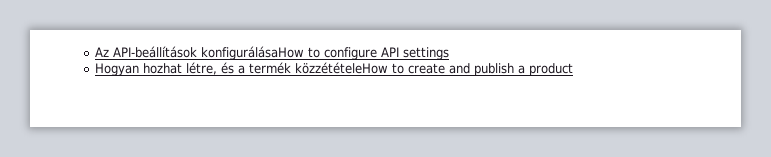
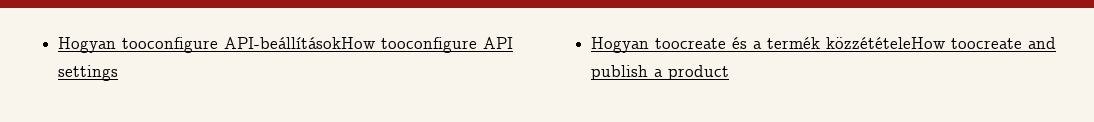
- Az API-beállítások konfigurálásaHow to configure API settings
+ Hogyan tooconfigure API-beállításokHow tooconfigure API settings
- Hogyan hozhat létre, és a termék közzétételeHow to create and publish a product
+ Hogyan toocreate és a termék közzétételeHow toocreate and publish a product

